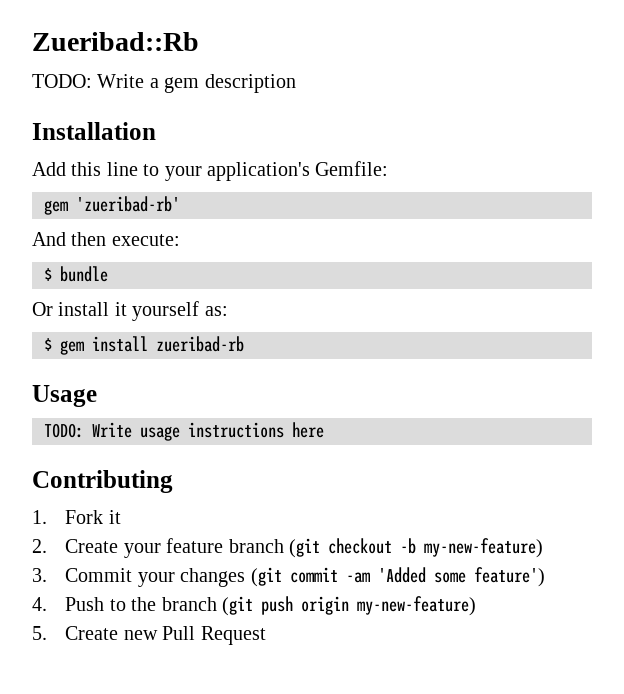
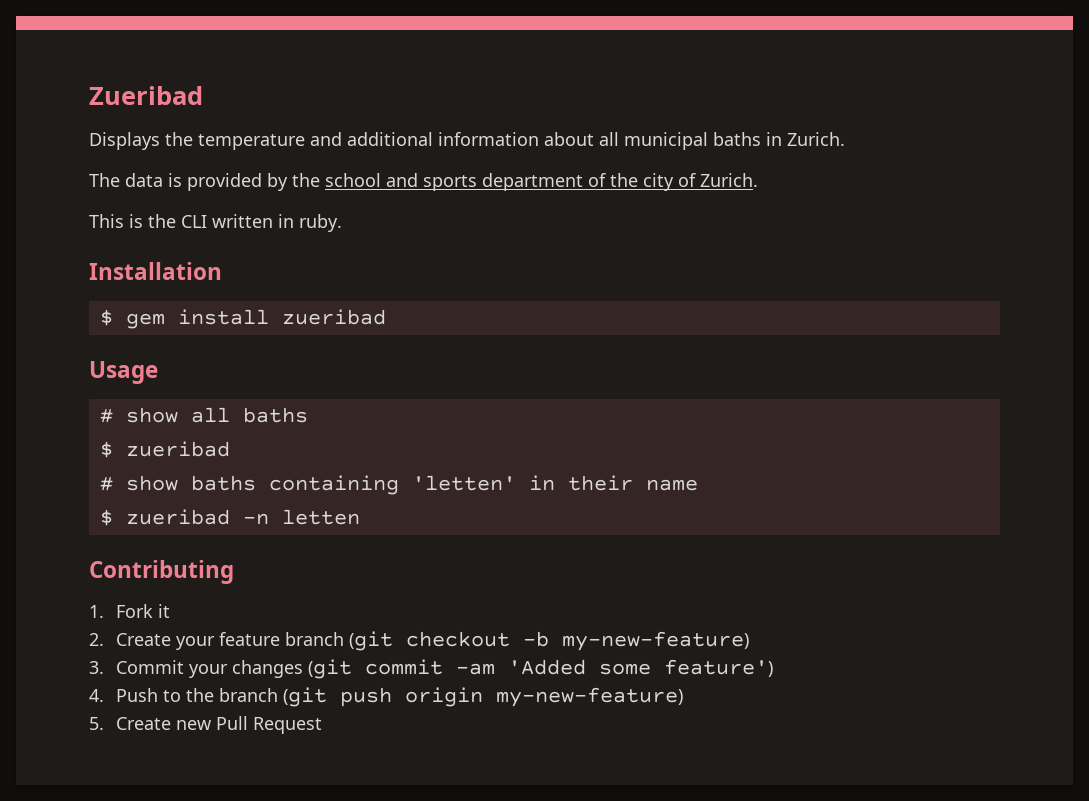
- Zueribad::Rb
- TODO: Write a gem description
+ Zueribad
+ Displays the temperature and additional information about all municipal baths in Zurich.
+ The data is provided by the school and sports department of the city of Zurich.
+ This is the CLI written in ruby.
  Installation
- Add this line to your application's Gemfile:
- gem 'zueribad-rb'
- And then execute:
- $ bundle
- Or install it yourself as:
- $ gem install zueribad-rb
+ $ gem install zueribad
- TODO: Write usage instructions here
+ # show all baths
+ $ zueribad
+ # show baths containing 'letten' in their name
+ $ zueribad -n letten

